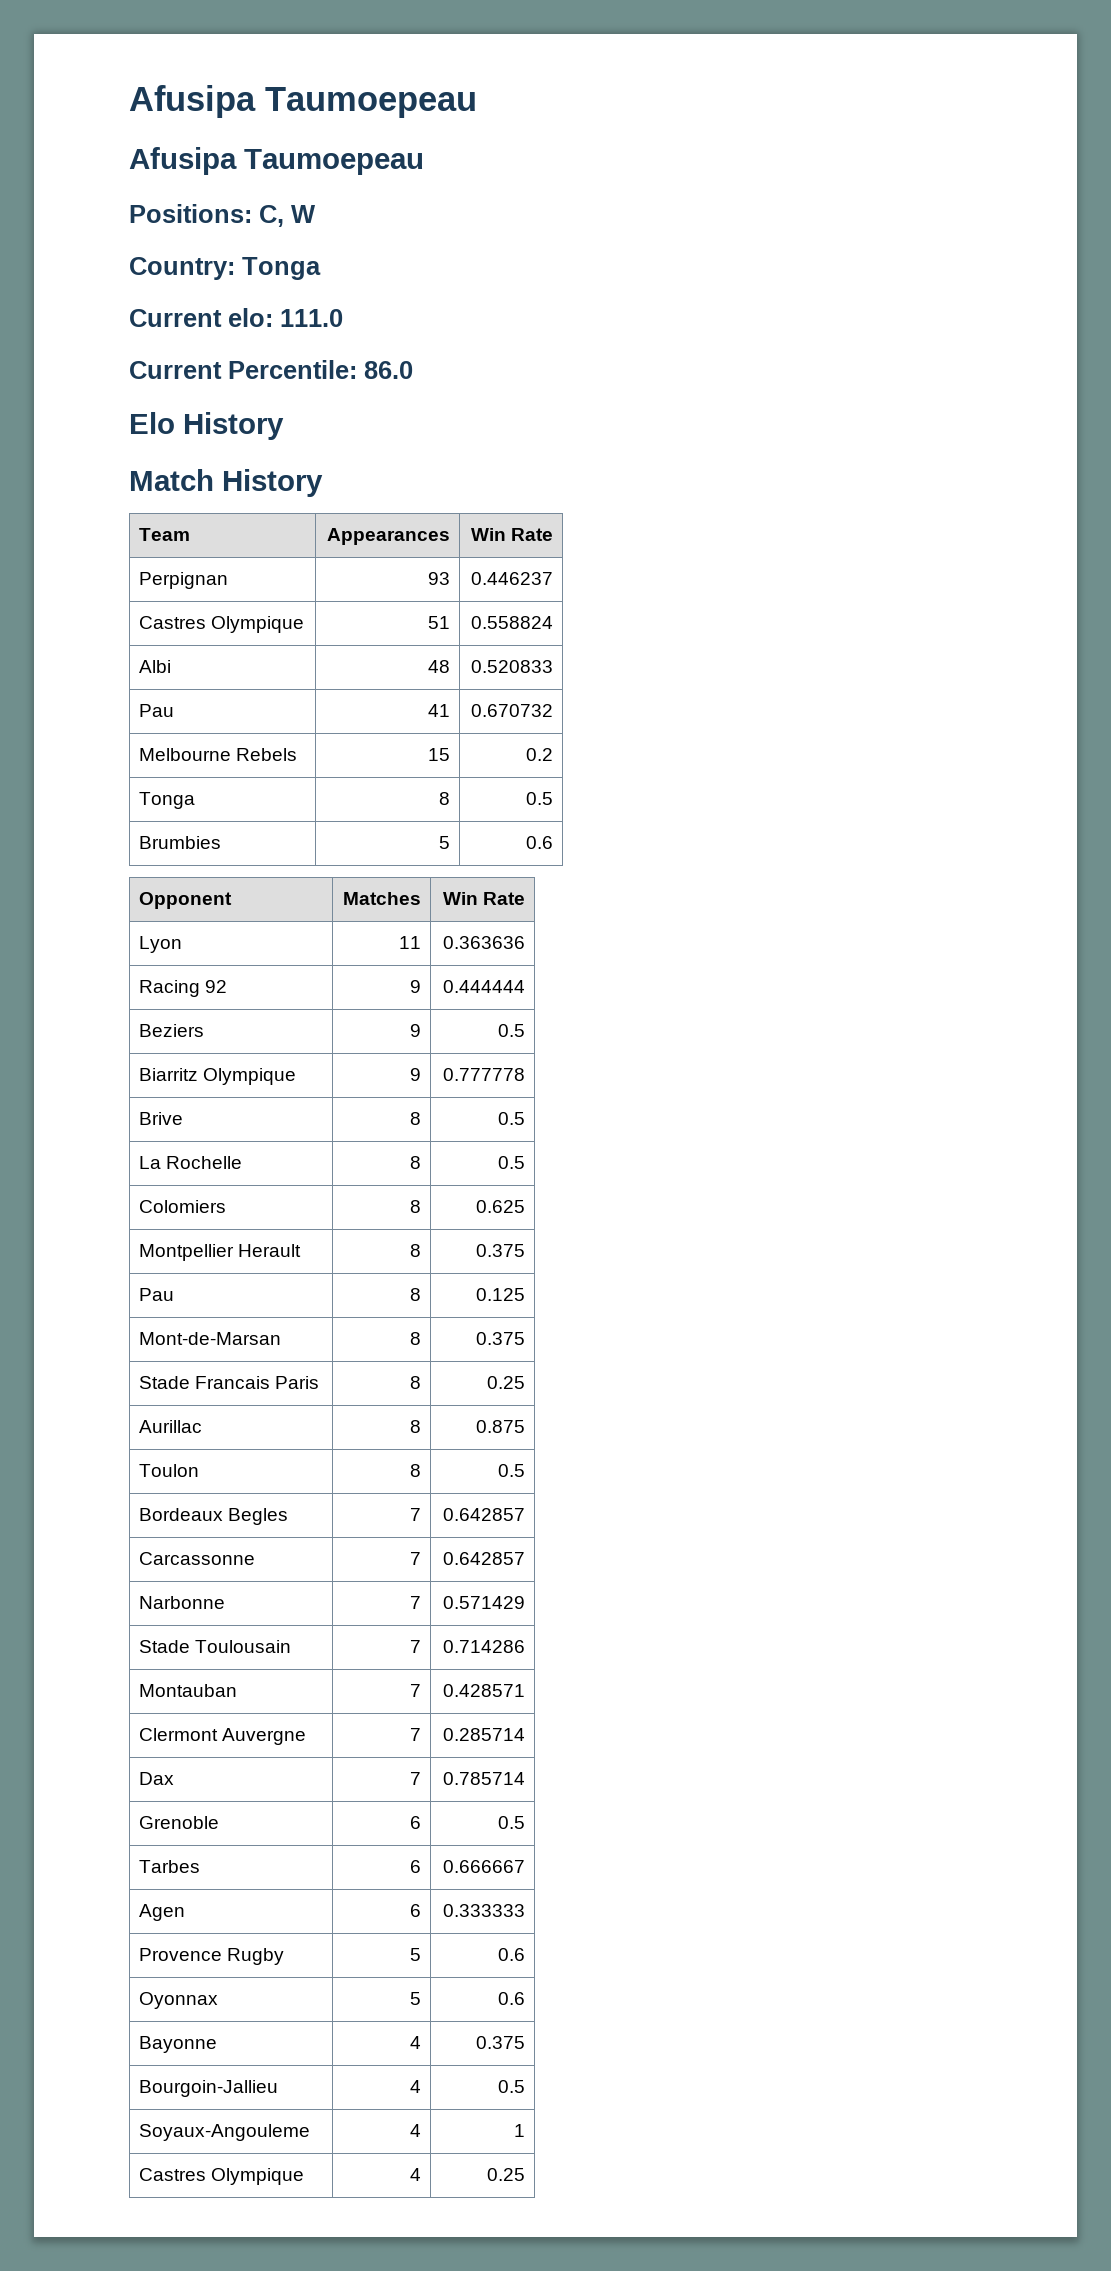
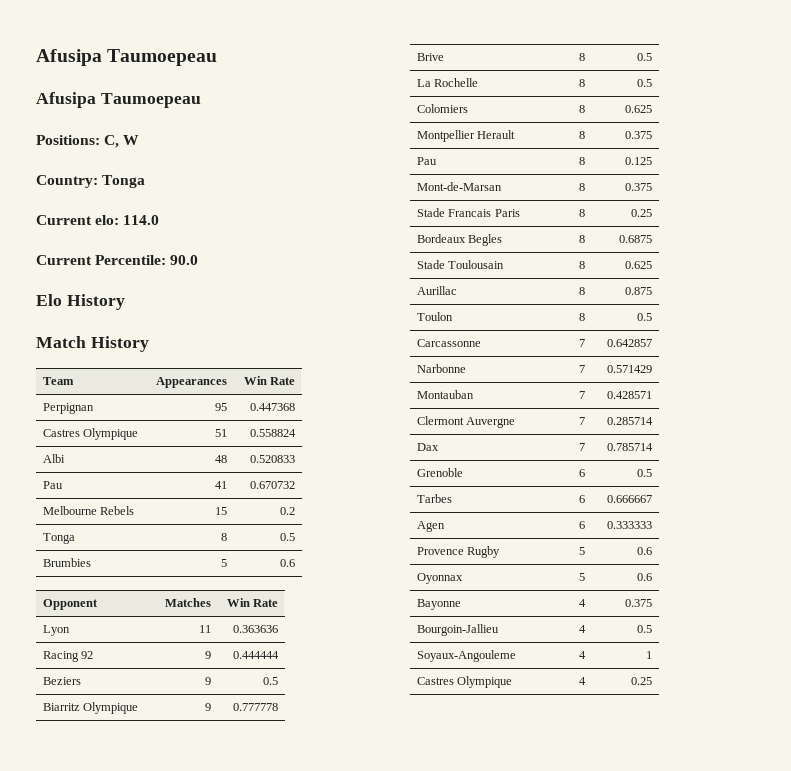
- Current elo: 111.0
+ Current elo: 114.0
- Current Percentile: 86.0
+ Current Percentile: 90.0
- Perpignan | 93 | 0.446237
+ Perpignan | 95 | 0.447368
+ Bordeaux Begles | 8 | 0.6875
+ Stade Toulousain | 8 | 0.625
- Bordeaux Begles | 7 | 0.642857
- Stade Toulousain | 7 | 0.714286

